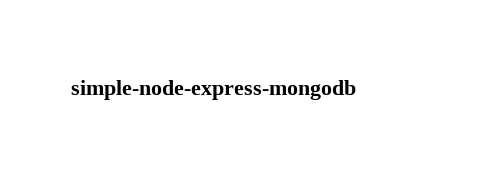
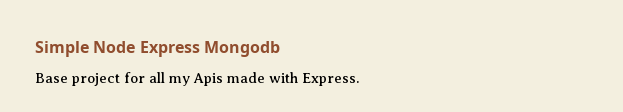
- simple-node-express-mongodb
+ Simple Node Express Mongodb
+ Base project for all my Apis made with Express.

